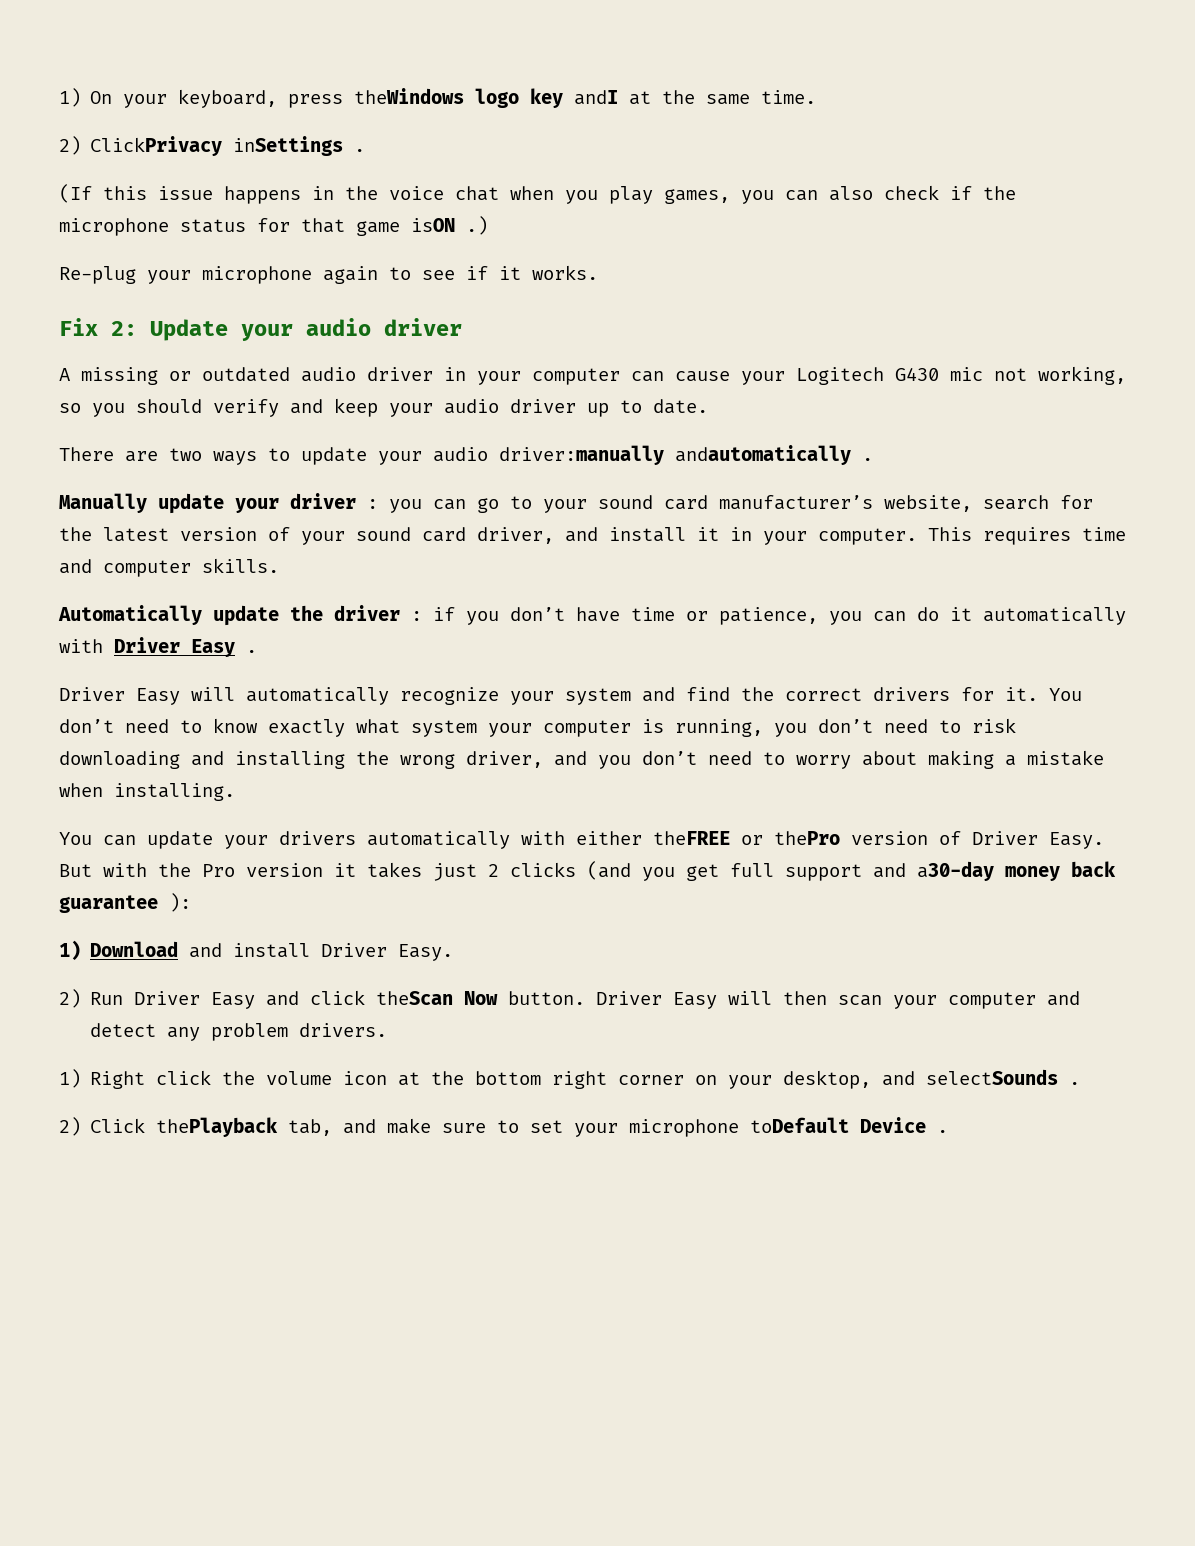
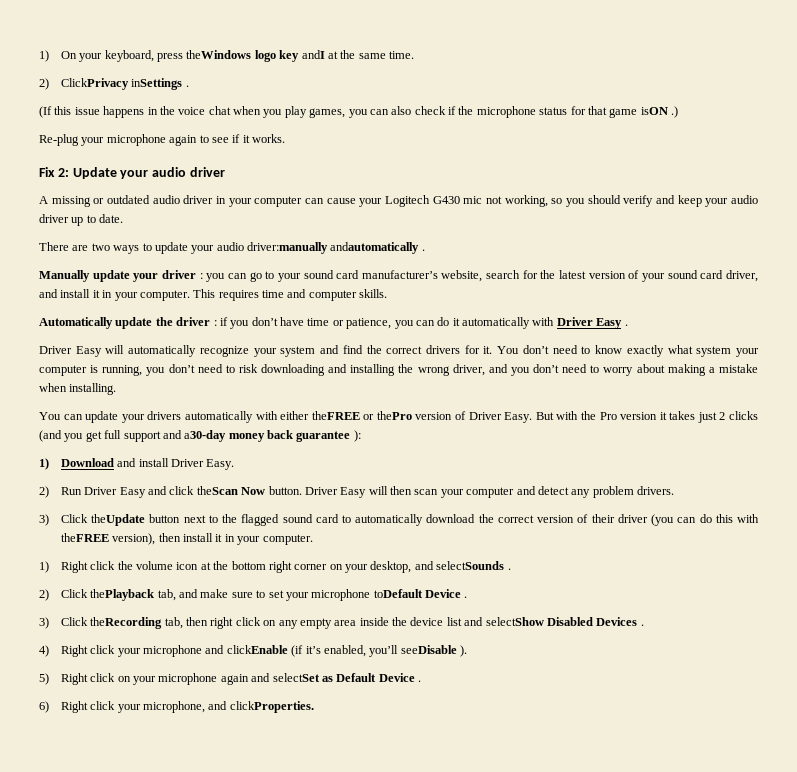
+ 3) Click theUpdate button next to the flagged sound card to automatically download the correct version of their driver (you can do this with theFREE version), then install it in your computer.
+ 3) Click theRecording tab, then right click on any empty area inside the device list and selectShow Disabled Devices .
+ 4) Right click your microphone and clickEnable (if it’s enabled, you’ll seeDisable ).
+ 5) Right click on your microphone again and selectSet as Default Device .
+ 6) Right click your microphone, and clickProperties.

